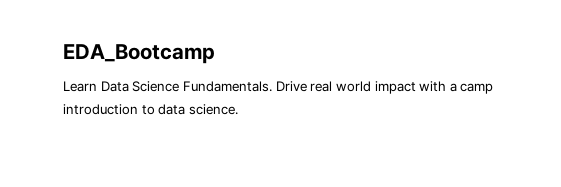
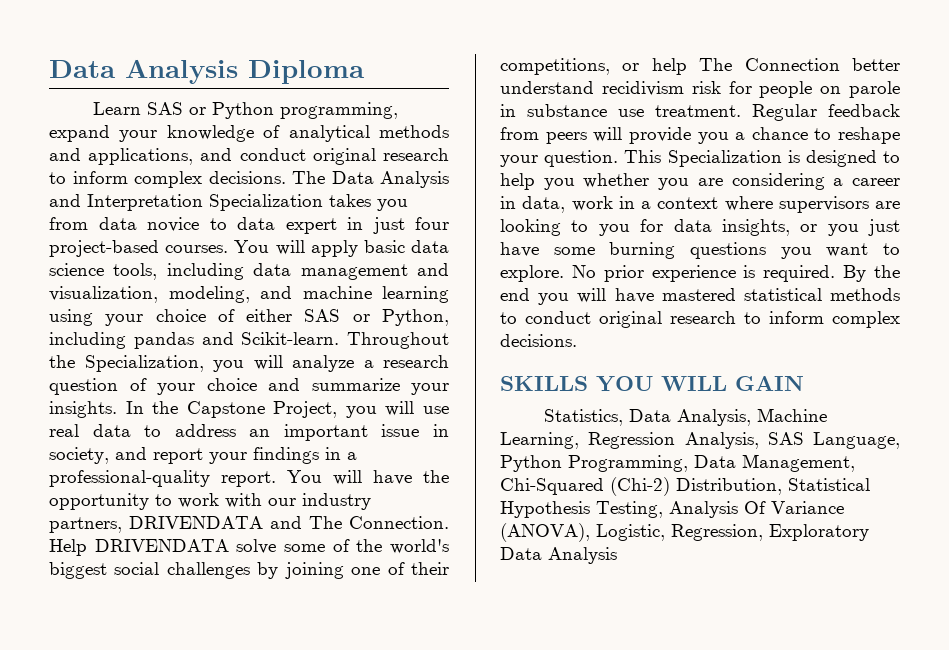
- EDA_Bootcamp
- Learn Data Science Fundamentals. Drive real world impact with a camp introduction to data science.
+ Data Analysis Diploma
+ Learn SAS or Python programming, expand your knowledge of analytical methods and applications, and conduct original research to inform complex decisions. The Data Analysis and Interpretation Specialization takes you from data novice to data expert in just four project-based courses. You will apply basic data science tools, including data management and visualization, modeling, and machine learning using your choice of either SAS or Python, including pandas and Scikit-learn. Throughout the Specialization, you will analyze a research question of your choice and summarize your insights. In the Capstone Project, you will use real data to address an important issue in society, and report your findings in a professional-quality report. You will have the opportunity to work with our industry partners, DRIVENDATA and The Connection. Help DRIVENDATA solve some of the world's biggest social challenges by joining one of their competitions, or help The Connection better understand recidivism risk for people on parole in substance use treatment. Regular feedback from peers will provide you a chance to reshape your question. This Specialization is designed to help you whether you are considering a career in data, work in a context where supervisors are looking to you for data insights, or you just have some burning questions you want to explore. No prior experience is required. By the end you will have mastered statistical methods to conduct original research to inform complex decisions.
+ SKILLS YOU WILL GAIN
+ Statistics, Data Analysis, Machine Learning, Regression Analysis, SAS Language, Python Programming, Data Management, Chi-Squared (Chi-2) Distribution, Statistical Hypothesis Testing, Analysis Of Variance (ANOVA), Logistic, Regression, Exploratory Data Analysis

